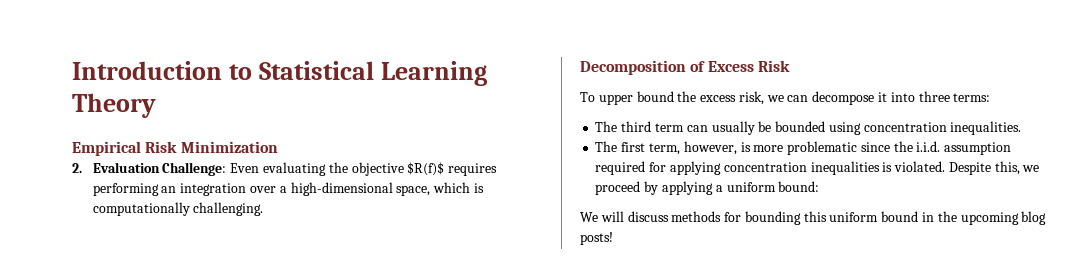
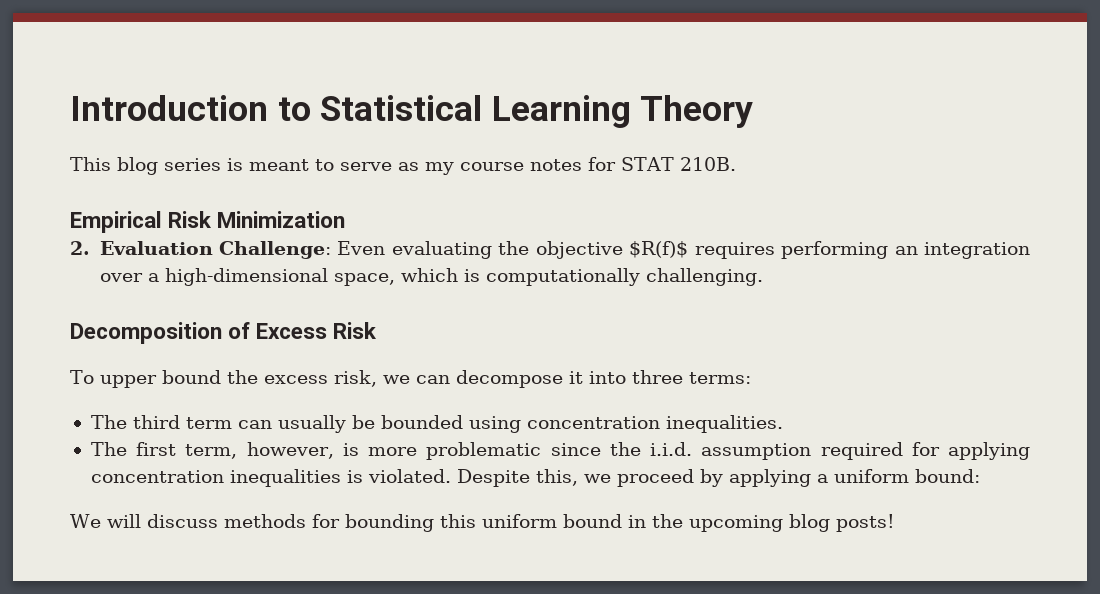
+ This blog series is meant to serve as my course notes for STAT 210B.

